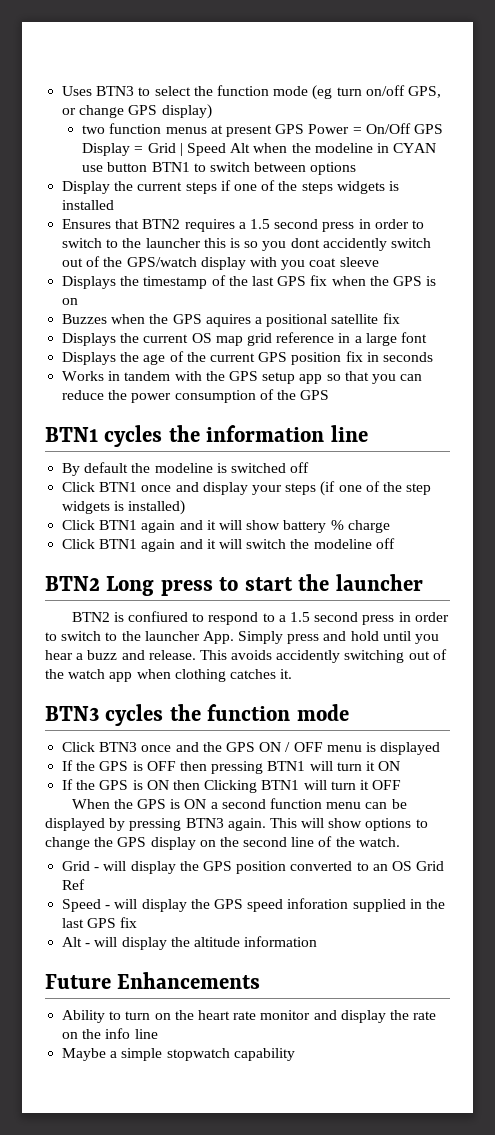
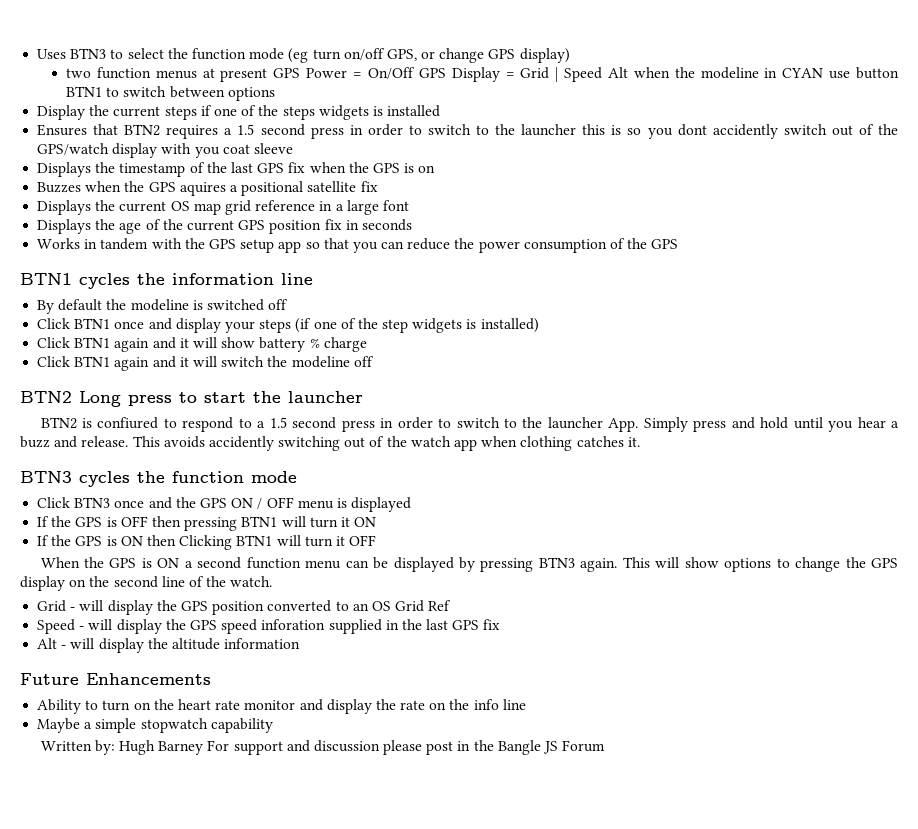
+ Written by: Hugh Barney For support and discussion please post in the Bangle JS Forum

